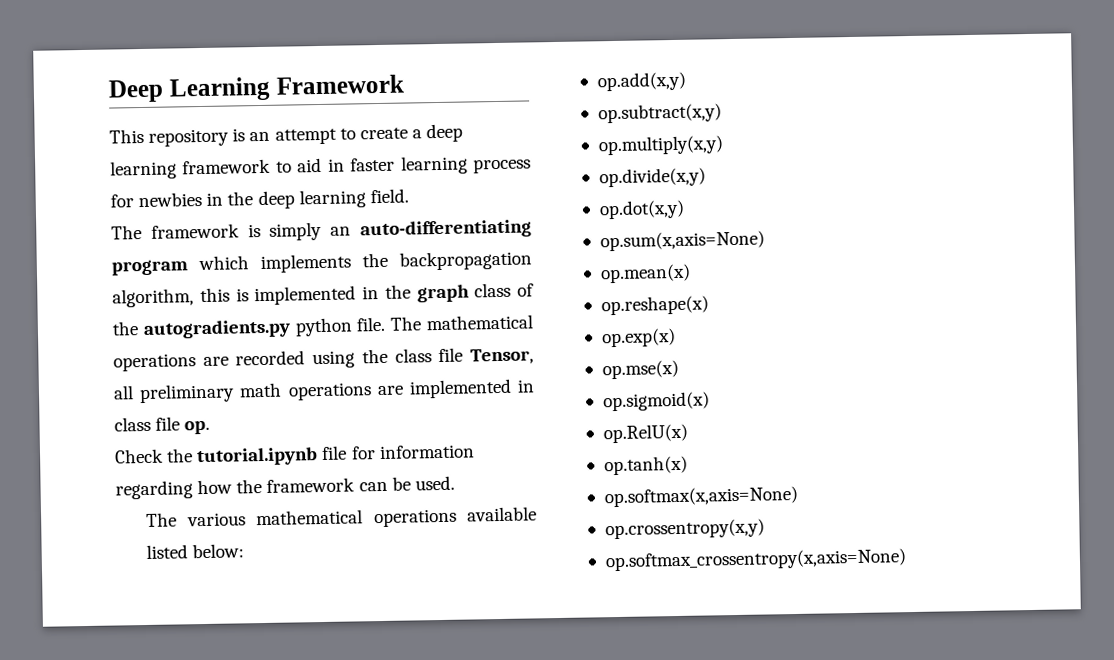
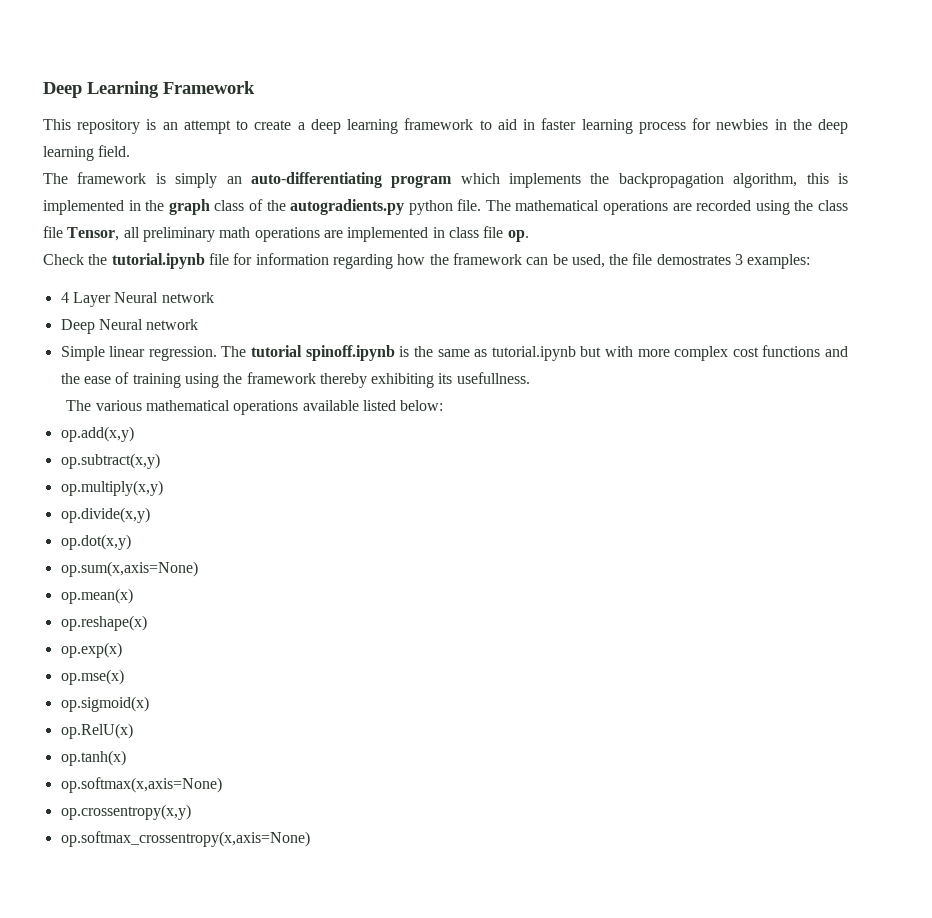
- Check the tutorial.ipynb file for information regarding how the framework can be used.
+ Check the tutorial.ipynb file for information regarding how the framework can be used, the file demostrates 3 examples:
+ 4 Layer Neural network
+ Deep Neural network
+ Simple linear regression. The tutorial spinoff.ipynb is the same as tutorial.ipynb but with more complex cost functions and the ease of training using the framework thereby exhibiting its usefullness.

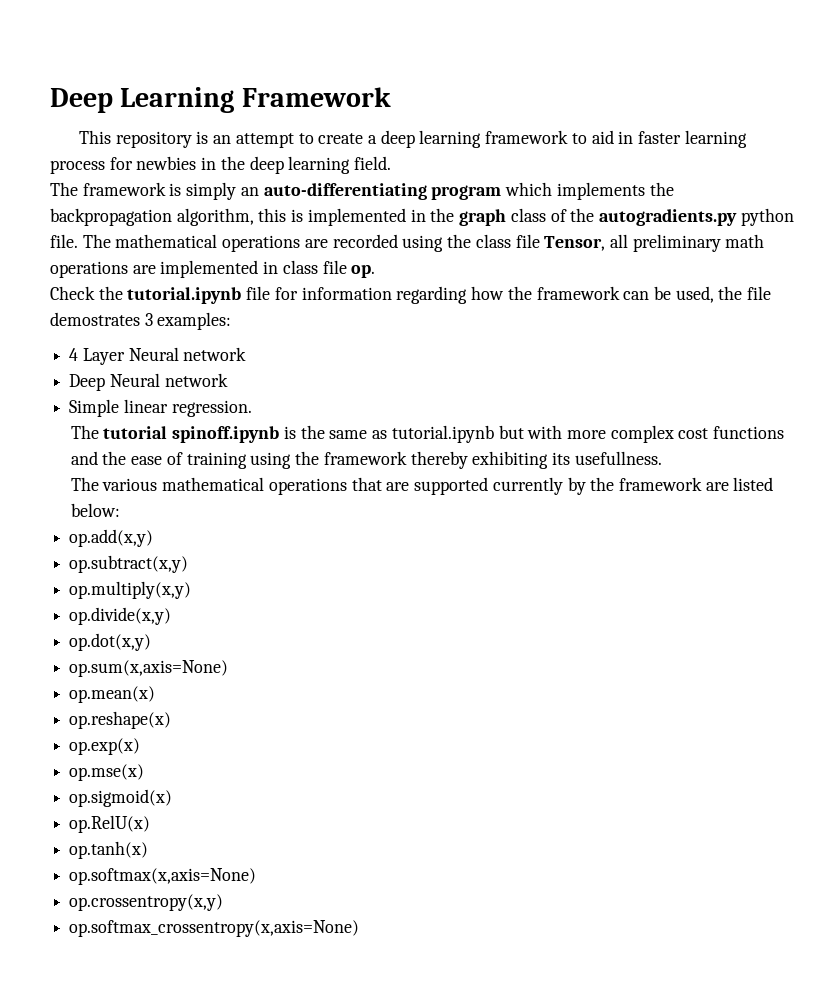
- Simple linear regression. The tutorial spinoff.ipynb is the same as tutorial.ipynb but with more complex cost functions and the ease of training using the framework thereby exhibiting its usefullness.
+ Simple linear regression.
+ The tutorial spinoff.ipynb is the same as tutorial.ipynb but with more complex cost functions and the ease of training using the framework thereby exhibiting its usefullness.
- The various mathematical operations available listed below:
+ The various mathematical operations that are supported currently by the framework are listed below:

